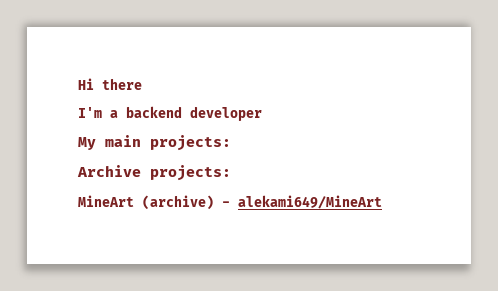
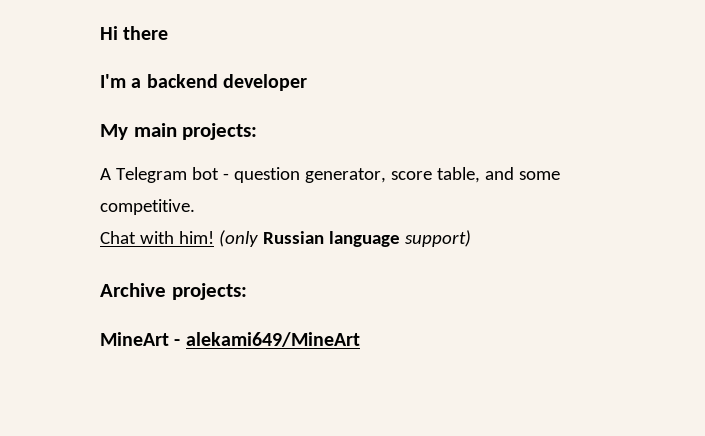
+ A Telegram bot - question generator, score table, and some competitive.
+ Chat with him! (only Russian language support)
- MineArt (archive) - alekami649/MineArt
+ MineArt - alekami649/MineArt

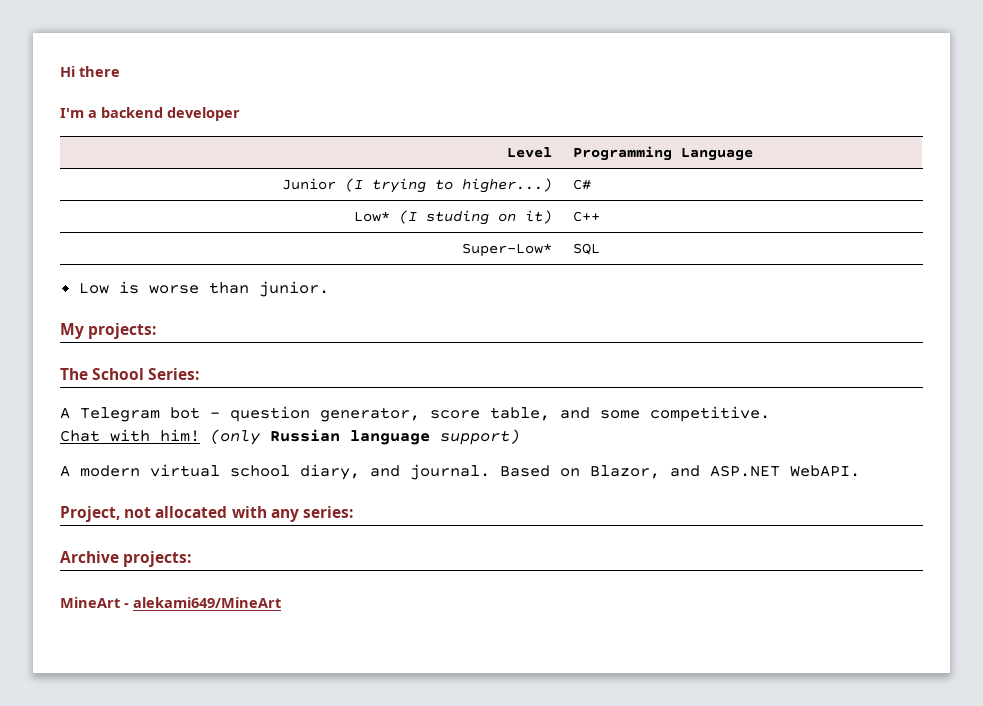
+ Level | Programming Language
+ Junior (I trying to higher...) | C#
+ Low* (I studing on it) | C++
+ Super-Low* | SQL
+ Low is worse than junior.
- My main projects:
+ My projects:
+ The School Series:
+ A modern virtual school diary, and journal. Based on Blazor, and ASP.NET WebAPI.
+ Project, not allocated with any series:

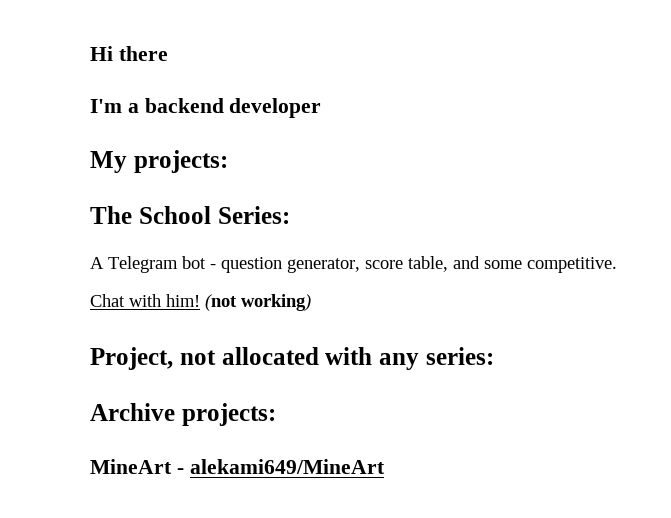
- Level | Programming Language
- Junior (I trying to higher...) | C#
- Low* (I studing on it) | C++
- Super-Low* | SQL
- Low is worse than junior.
- (only Russian language support)
- A modern virtual school diary, and journal. Based on Blazor, and ASP.NET WebAPI.
+ (not working)

